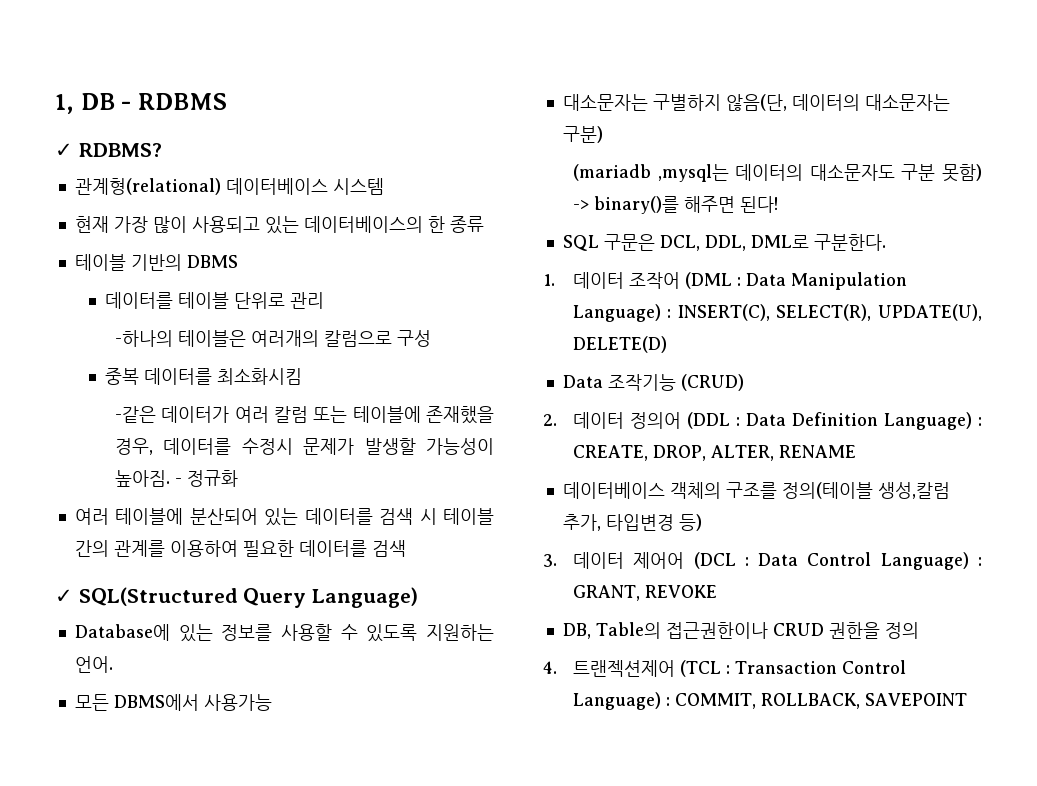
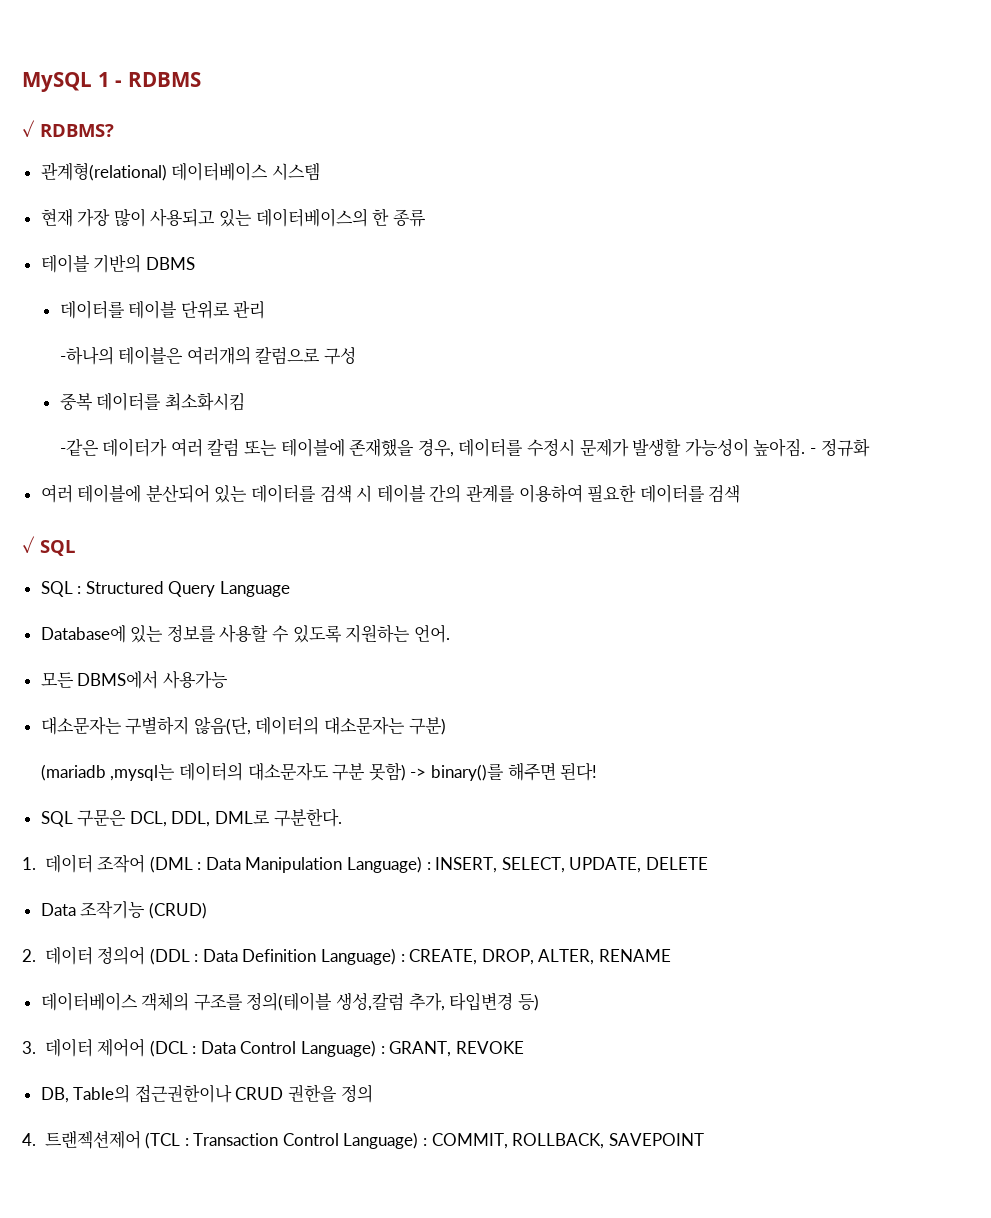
- 1, DB - RDBMS
+ MySQL 1 - RDBMS
- ✓ SQL(Structured Query Language)
+ ✓ SQL
+ SQL : Structured Query Language
- 1. 데이터 조작어 (DML : Data Manipulation Language) : INSERT(C), SELECT(R), UPDATE(U), DELETE(D)
+ 1. 데이터 조작어 (DML : Data Manipulation Language) : INSERT, SELECT, UPDATE, DELETE

